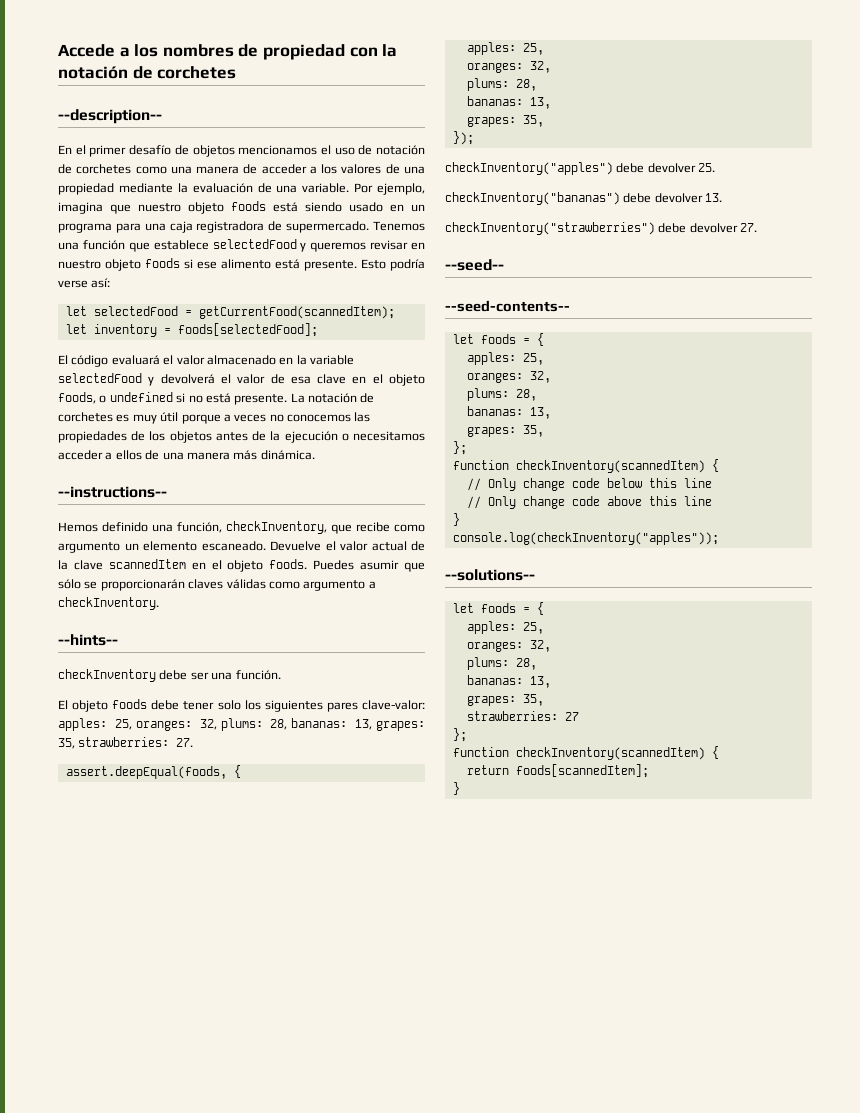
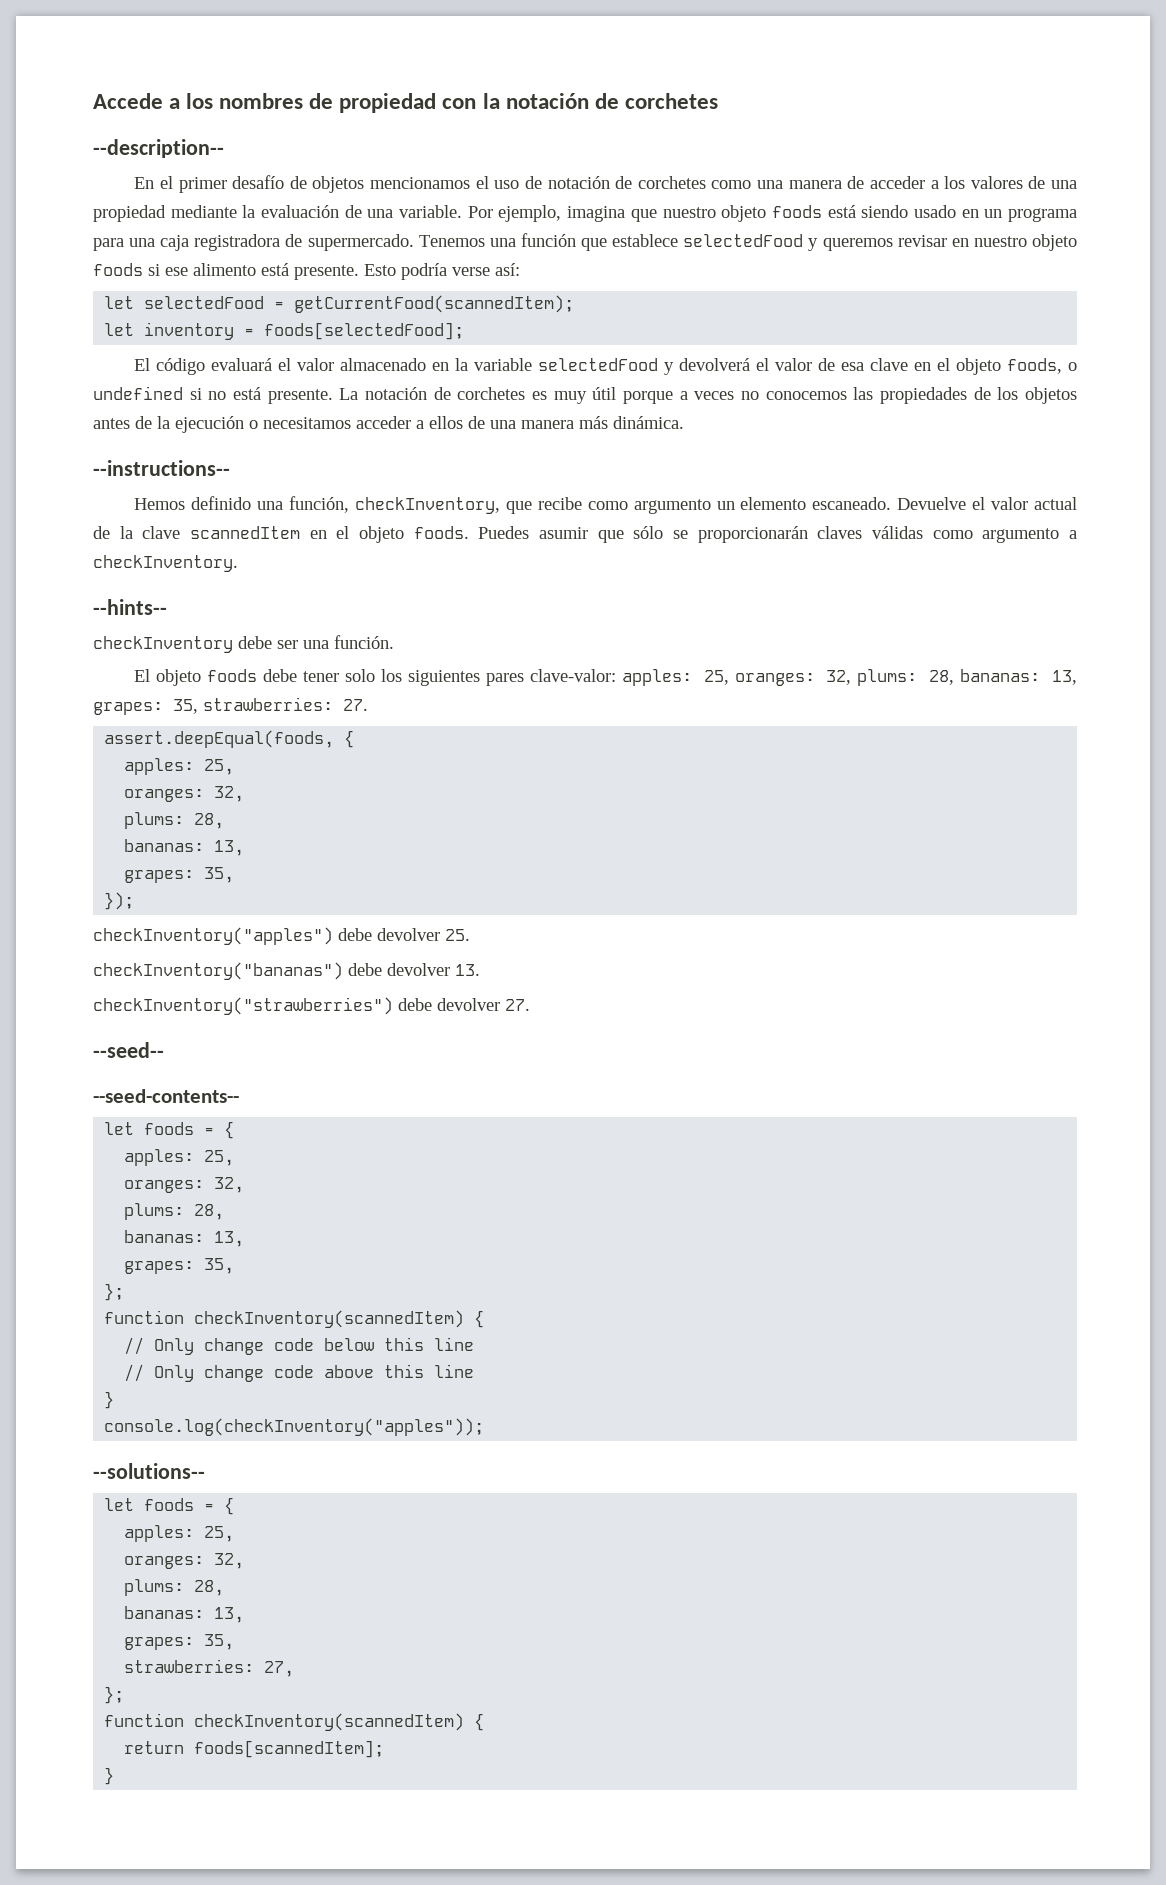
- strawberries: 27
+ strawberries: 27,

